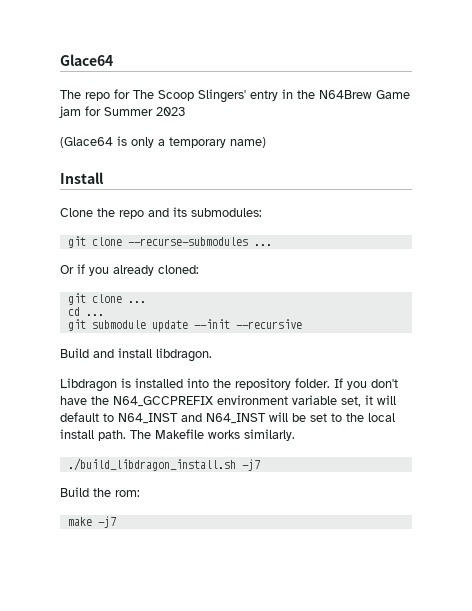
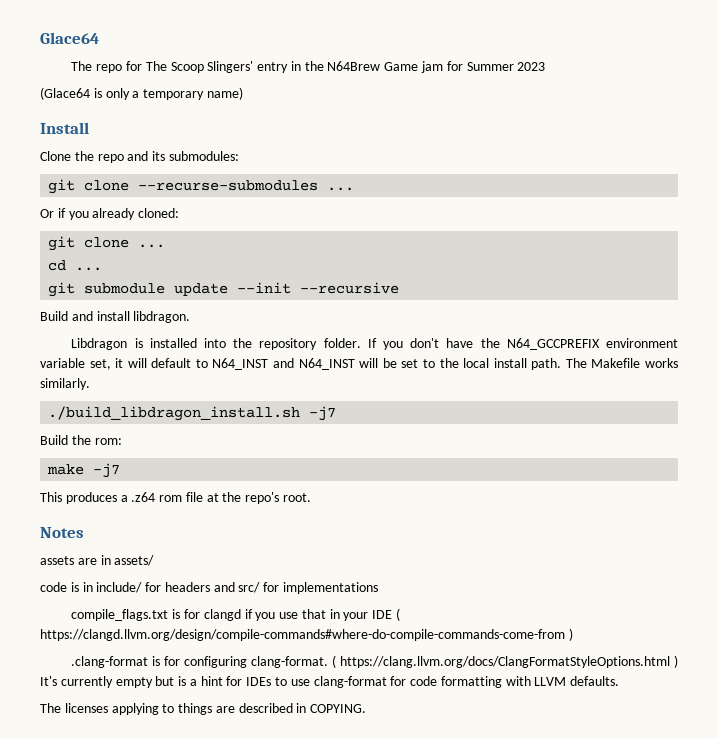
+ This produces a .z64 rom file at the repo's root.
+ Notes
+ assets are in assets/
+ code is in include/ for headers and src/ for implementations
+ compile_flags.txt is for clangd if you use that in your IDE ( https://clangd.llvm.org/design/compile-commands#where-do-compile-commands-come-from )
+ .clang-format is for configuring clang-format. ( https://clang.llvm.org/docs/ClangFormatStyleOptions.html ) It's currently empty but is a hint for IDEs to use clang-format for code formatting with LLVM defaults.
+ The licenses applying to things are described in COPYING.

